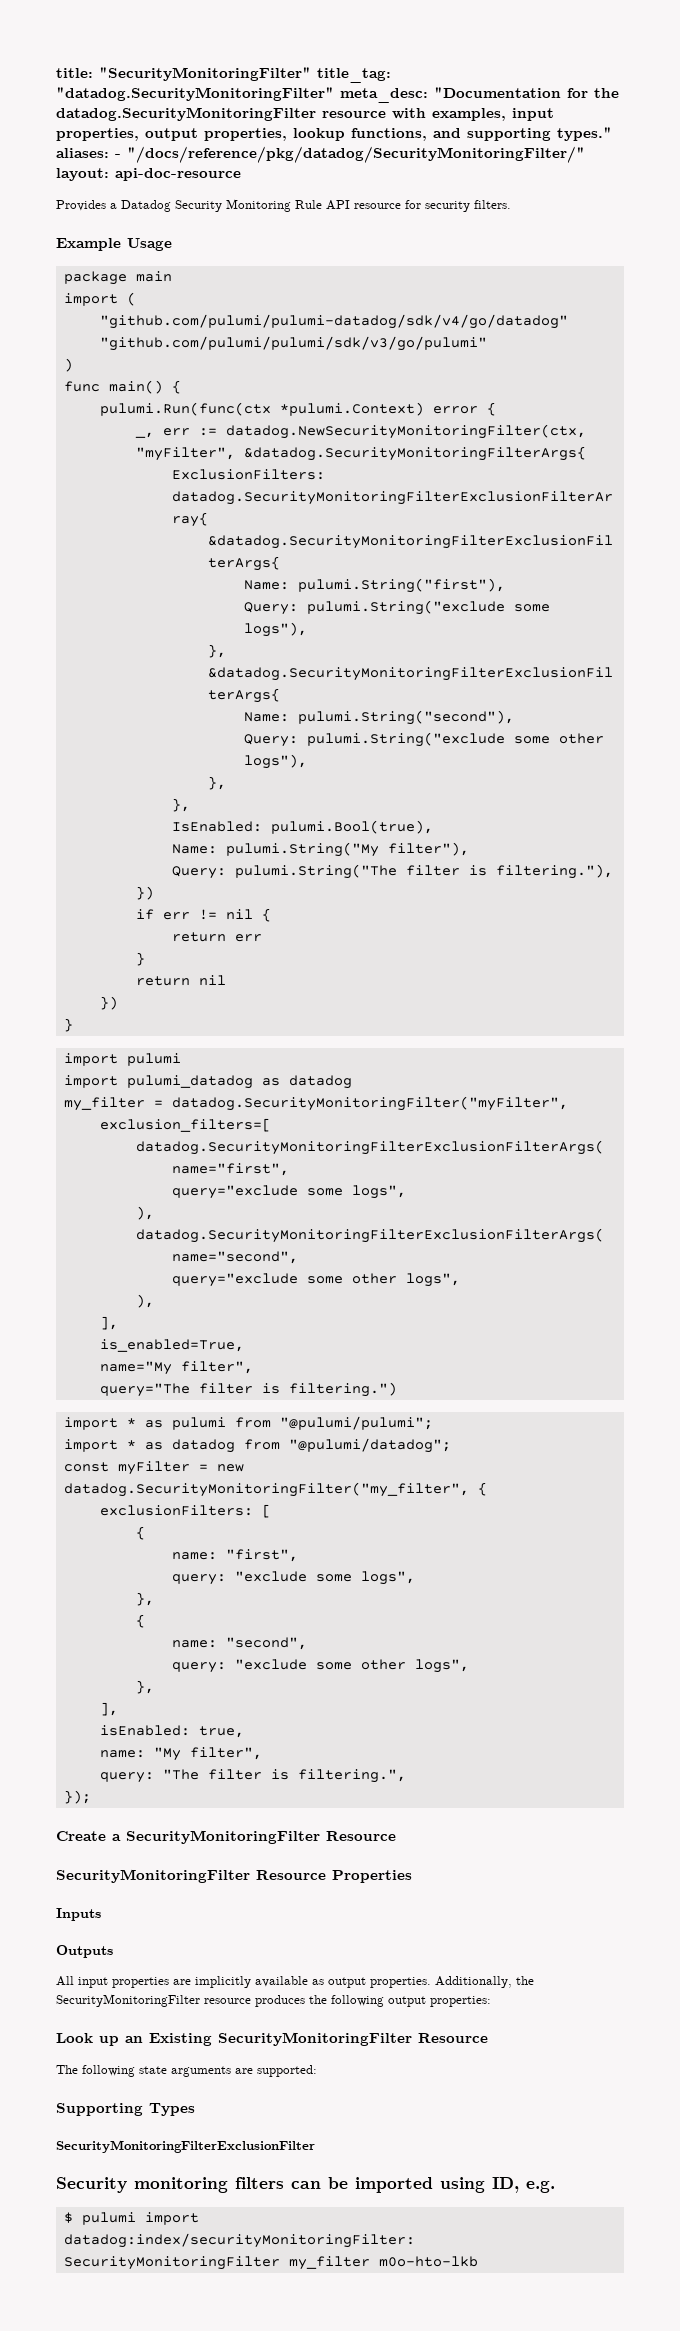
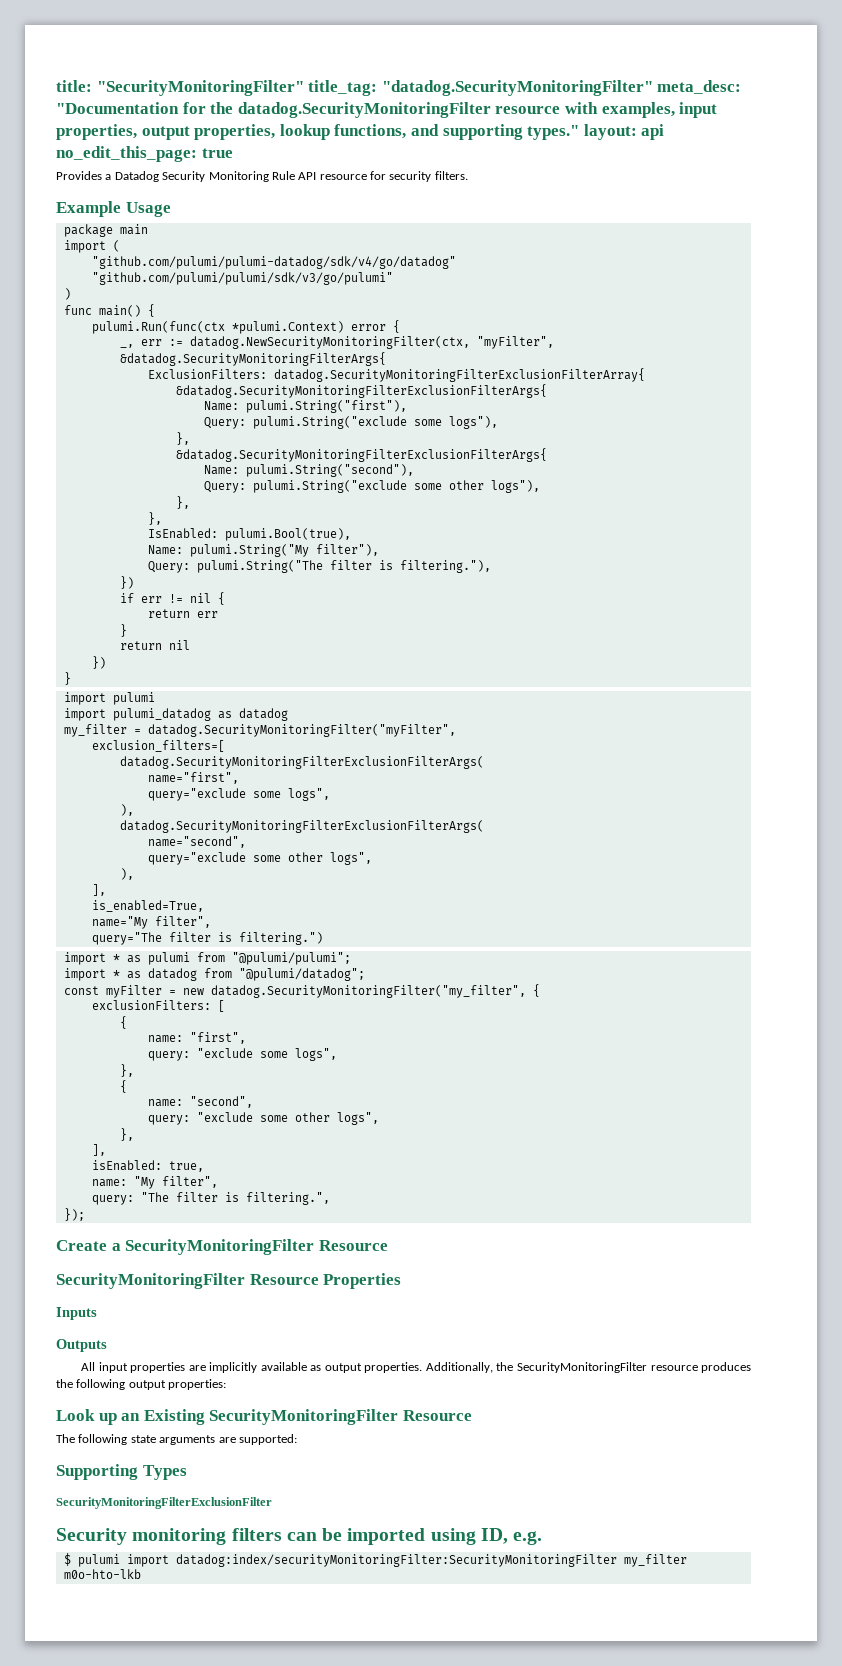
- title: "SecurityMonitoringFilter" title_tag: "datadog.SecurityMonitoringFilter" meta_desc: "Documentation for the datadog.SecurityMonitoringFilter resource with examples, input properties, output properties, lookup functions, and supporting types." aliases: - "/docs/reference/pkg/datadog/SecurityMonitoringFilter/" layout: api-doc-resource
+ title: "SecurityMonitoringFilter" title_tag: "datadog.SecurityMonitoringFilter" meta_desc: "Documentation for the datadog.SecurityMonitoringFilter resource with examples, input properties, output properties, lookup functions, and supporting types." layout: api no_edit_this_page: true

